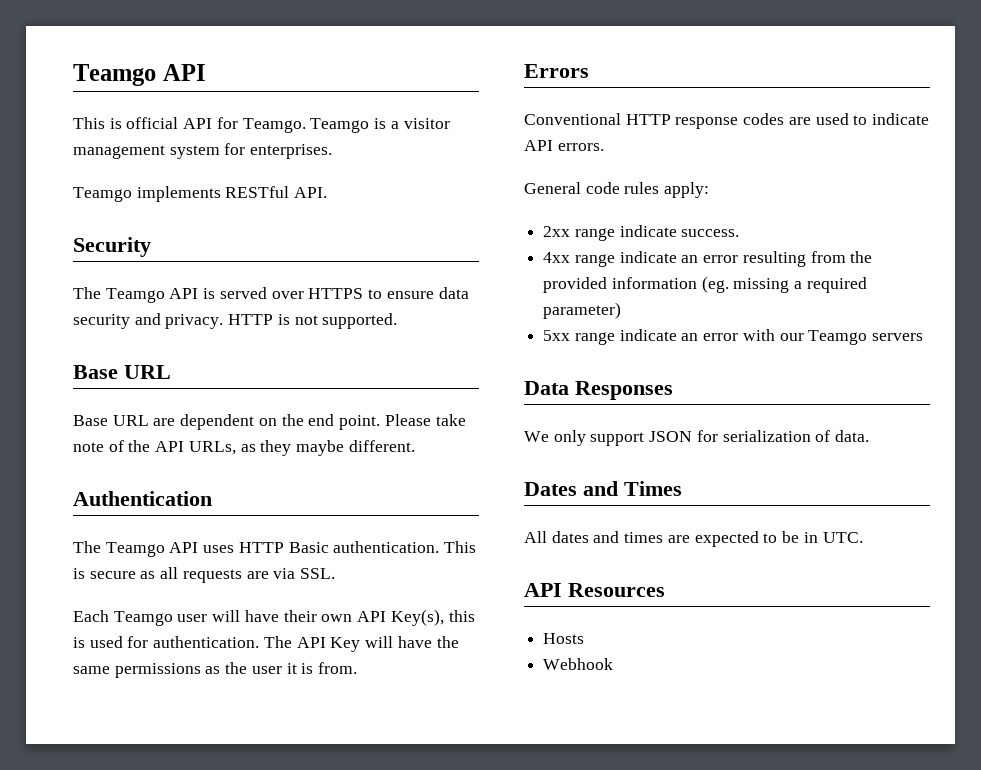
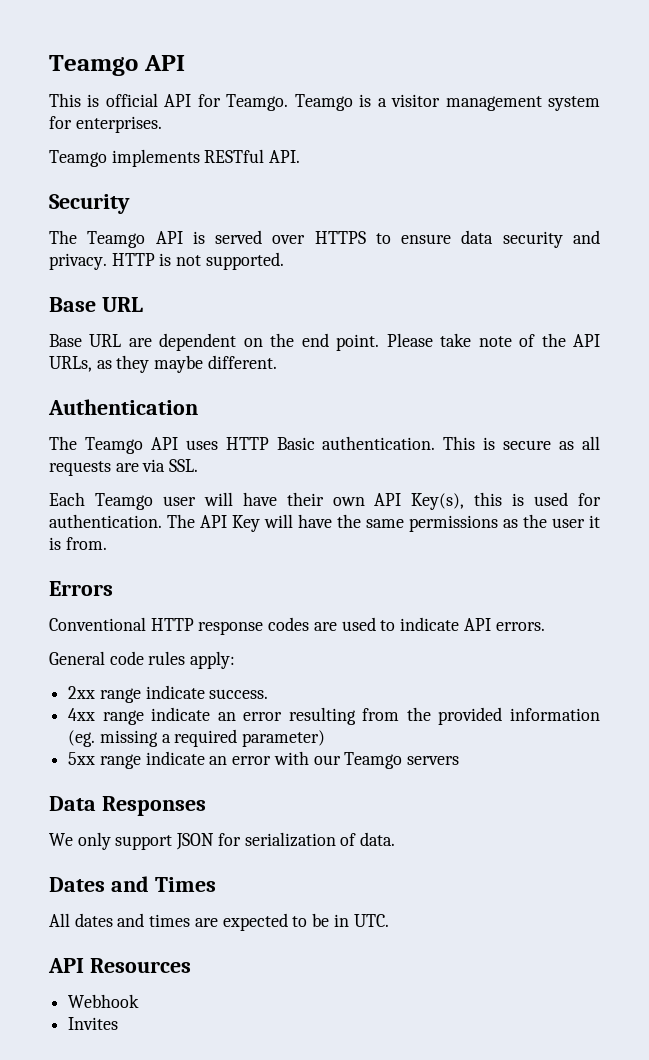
- Hosts
  Webhook
+ Invites

